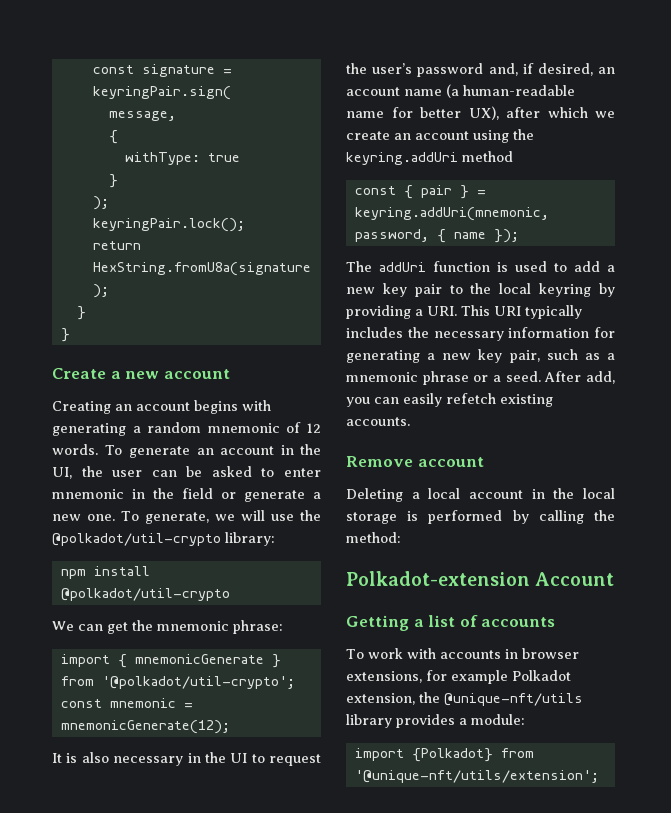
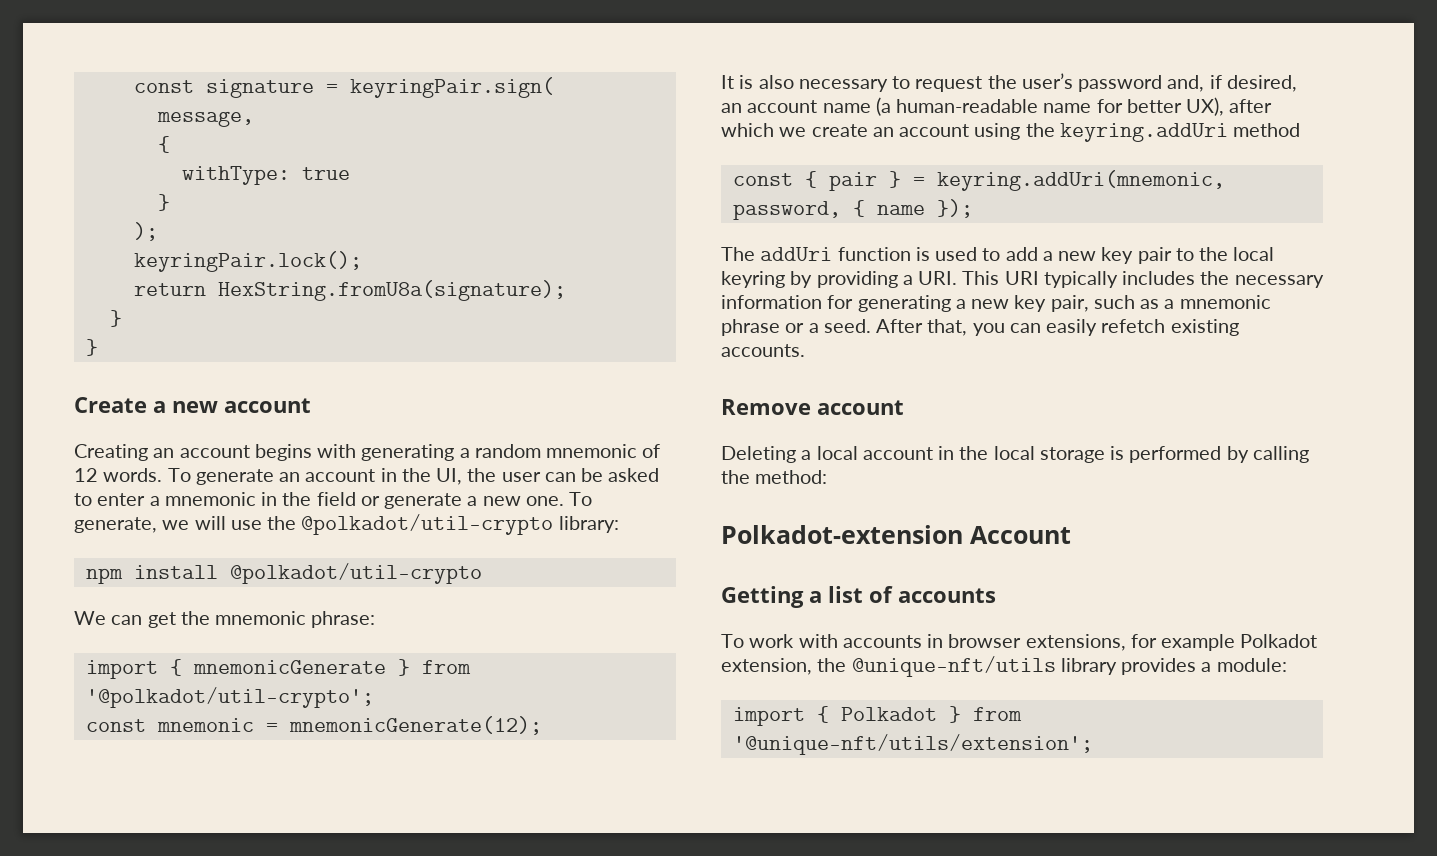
- To generate an account in the UI, the user can be asked to enter mnemonic in the field or generate a new one.
+ To generate an account in the UI, the user can be asked to enter a mnemonic in the field or generate a new one.
- It is also necessary in the UI to request the user’s password and, if desired, an account name (a human-readable name for better UX), after which we create an account using the keyring.addUri method
+ It is also necessary to request the user’s password and, if desired, an account name (a human-readable name for better UX), after which we create an account using the keyring.addUri method
- After add, you can easily refetch existing accounts.
+ After that, you can easily refetch existing accounts.
- import {Polkadot} from '@unique-nft/utils/extension';
+ import { Polkadot } from '@unique-nft/utils/extension';

